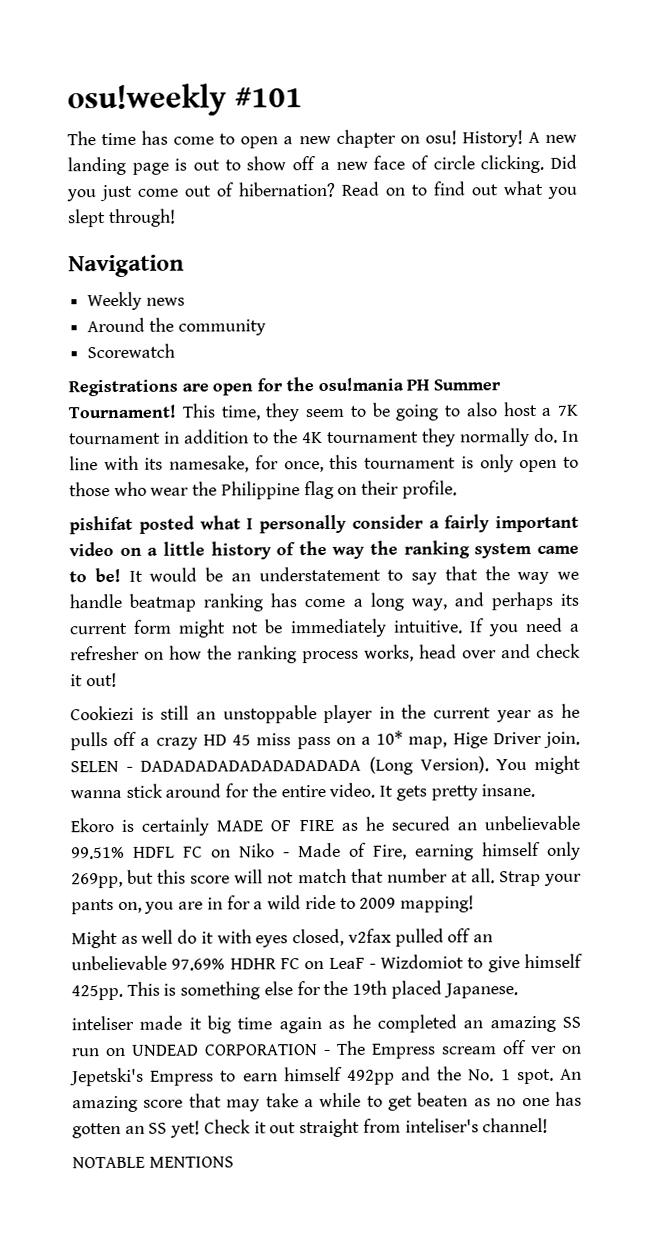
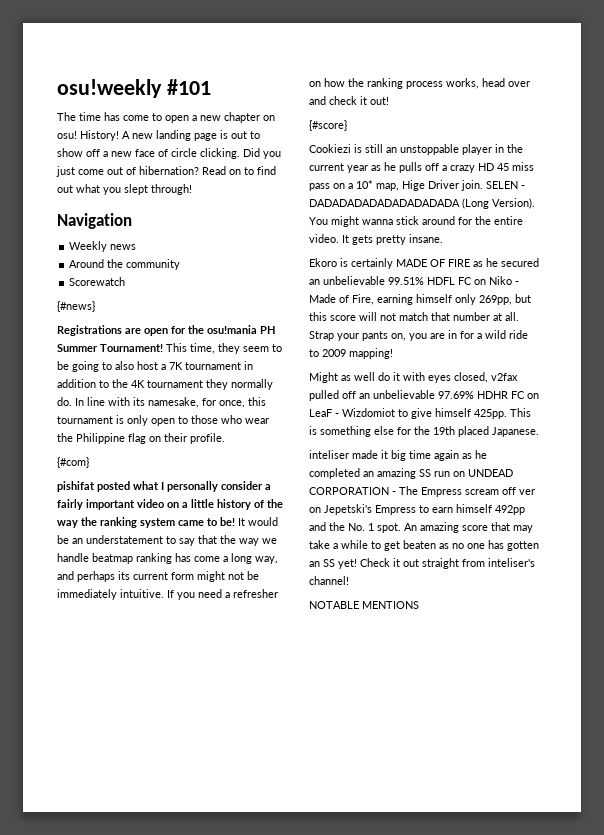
+ {#news}
+ {#com}
+ {#score}

